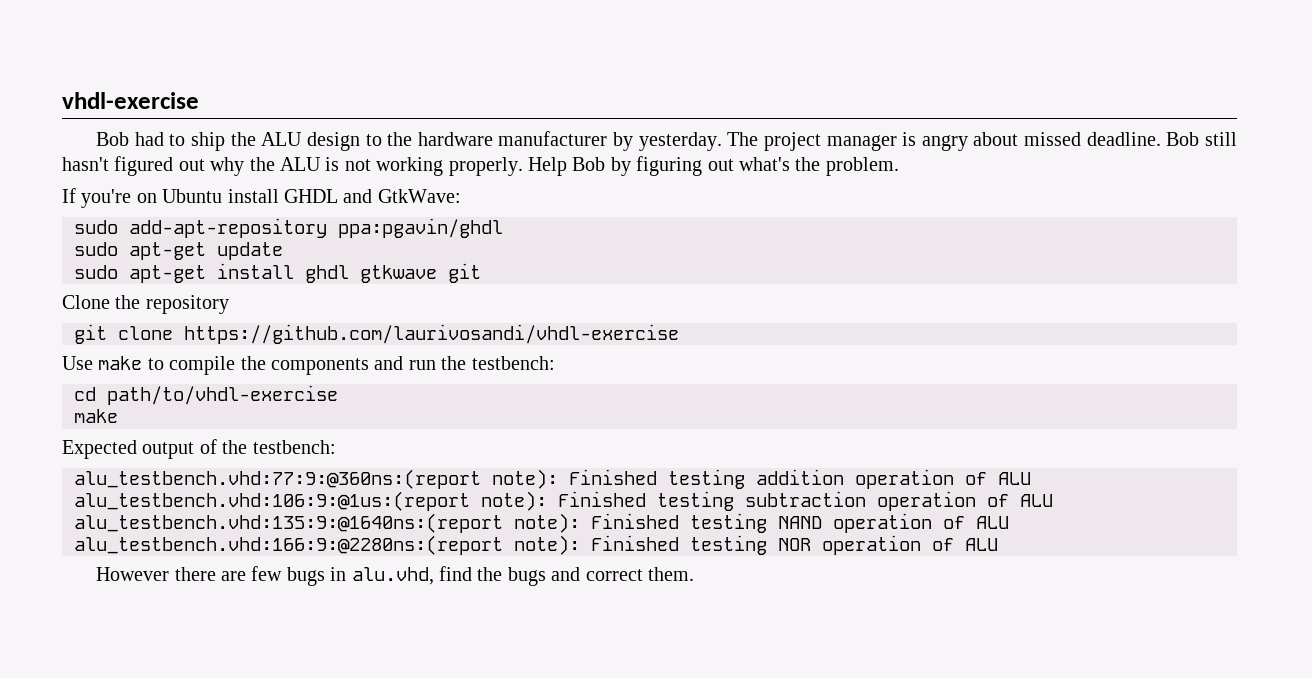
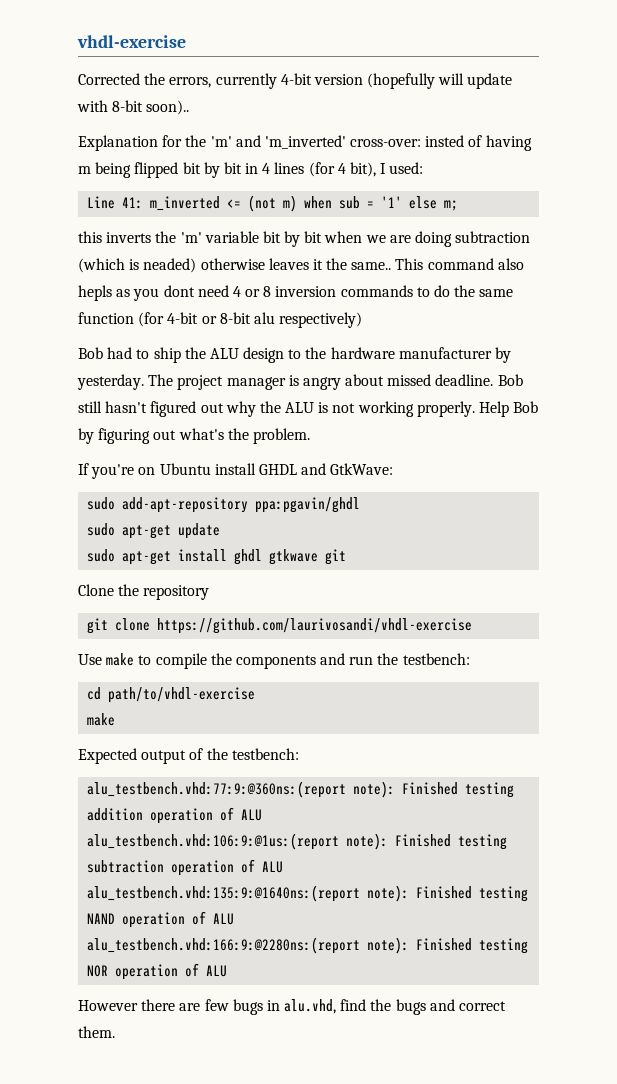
+ Corrected the errors, currently 4-bit version (hopefully will update with 8-bit soon)..
+ Explanation for the 'm' and 'm_inverted' cross-over: insted of having m being flipped bit by bit in 4 lines (for 4 bit), I used:
+ Line 41: m_inverted <= (not m) when sub = '1' else m;
+ this inverts the 'm' variable bit by bit when we are doing subtraction (which is neaded) otherwise leaves it the same.. This command also hepls as you dont need 4 or 8 inversion commands to do the same function (for 4-bit or 8-bit alu respectively)

